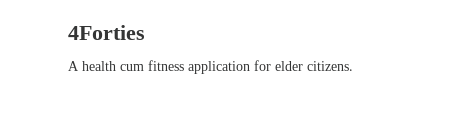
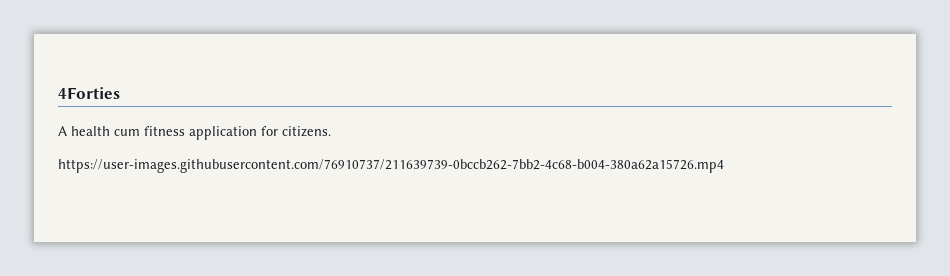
- A health cum fitness application for elder citizens.
+ A health cum fitness application for citizens.
+ https://user-images.githubusercontent.com/76910737/211639739-0bccb262-7bb2-4c68-b004-380a62a15726.mp4

